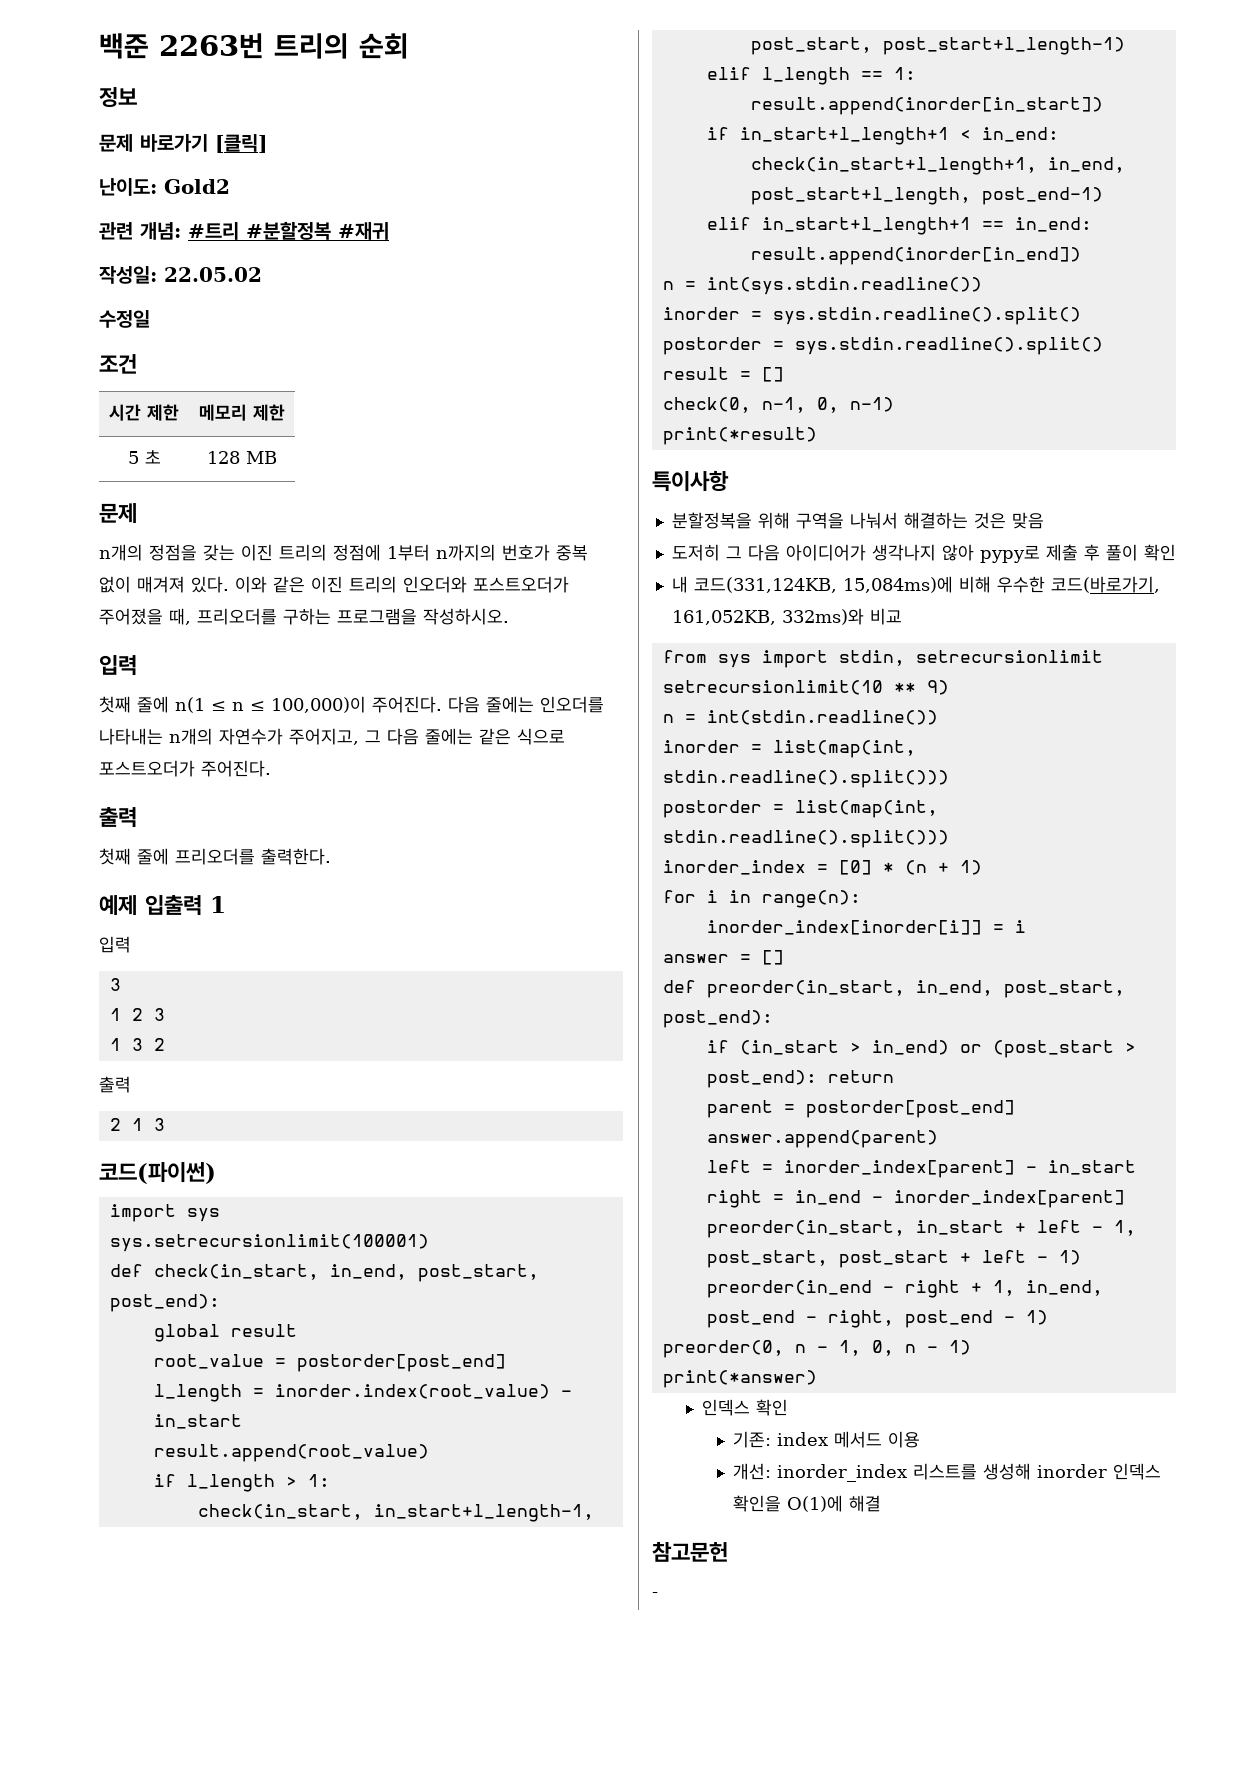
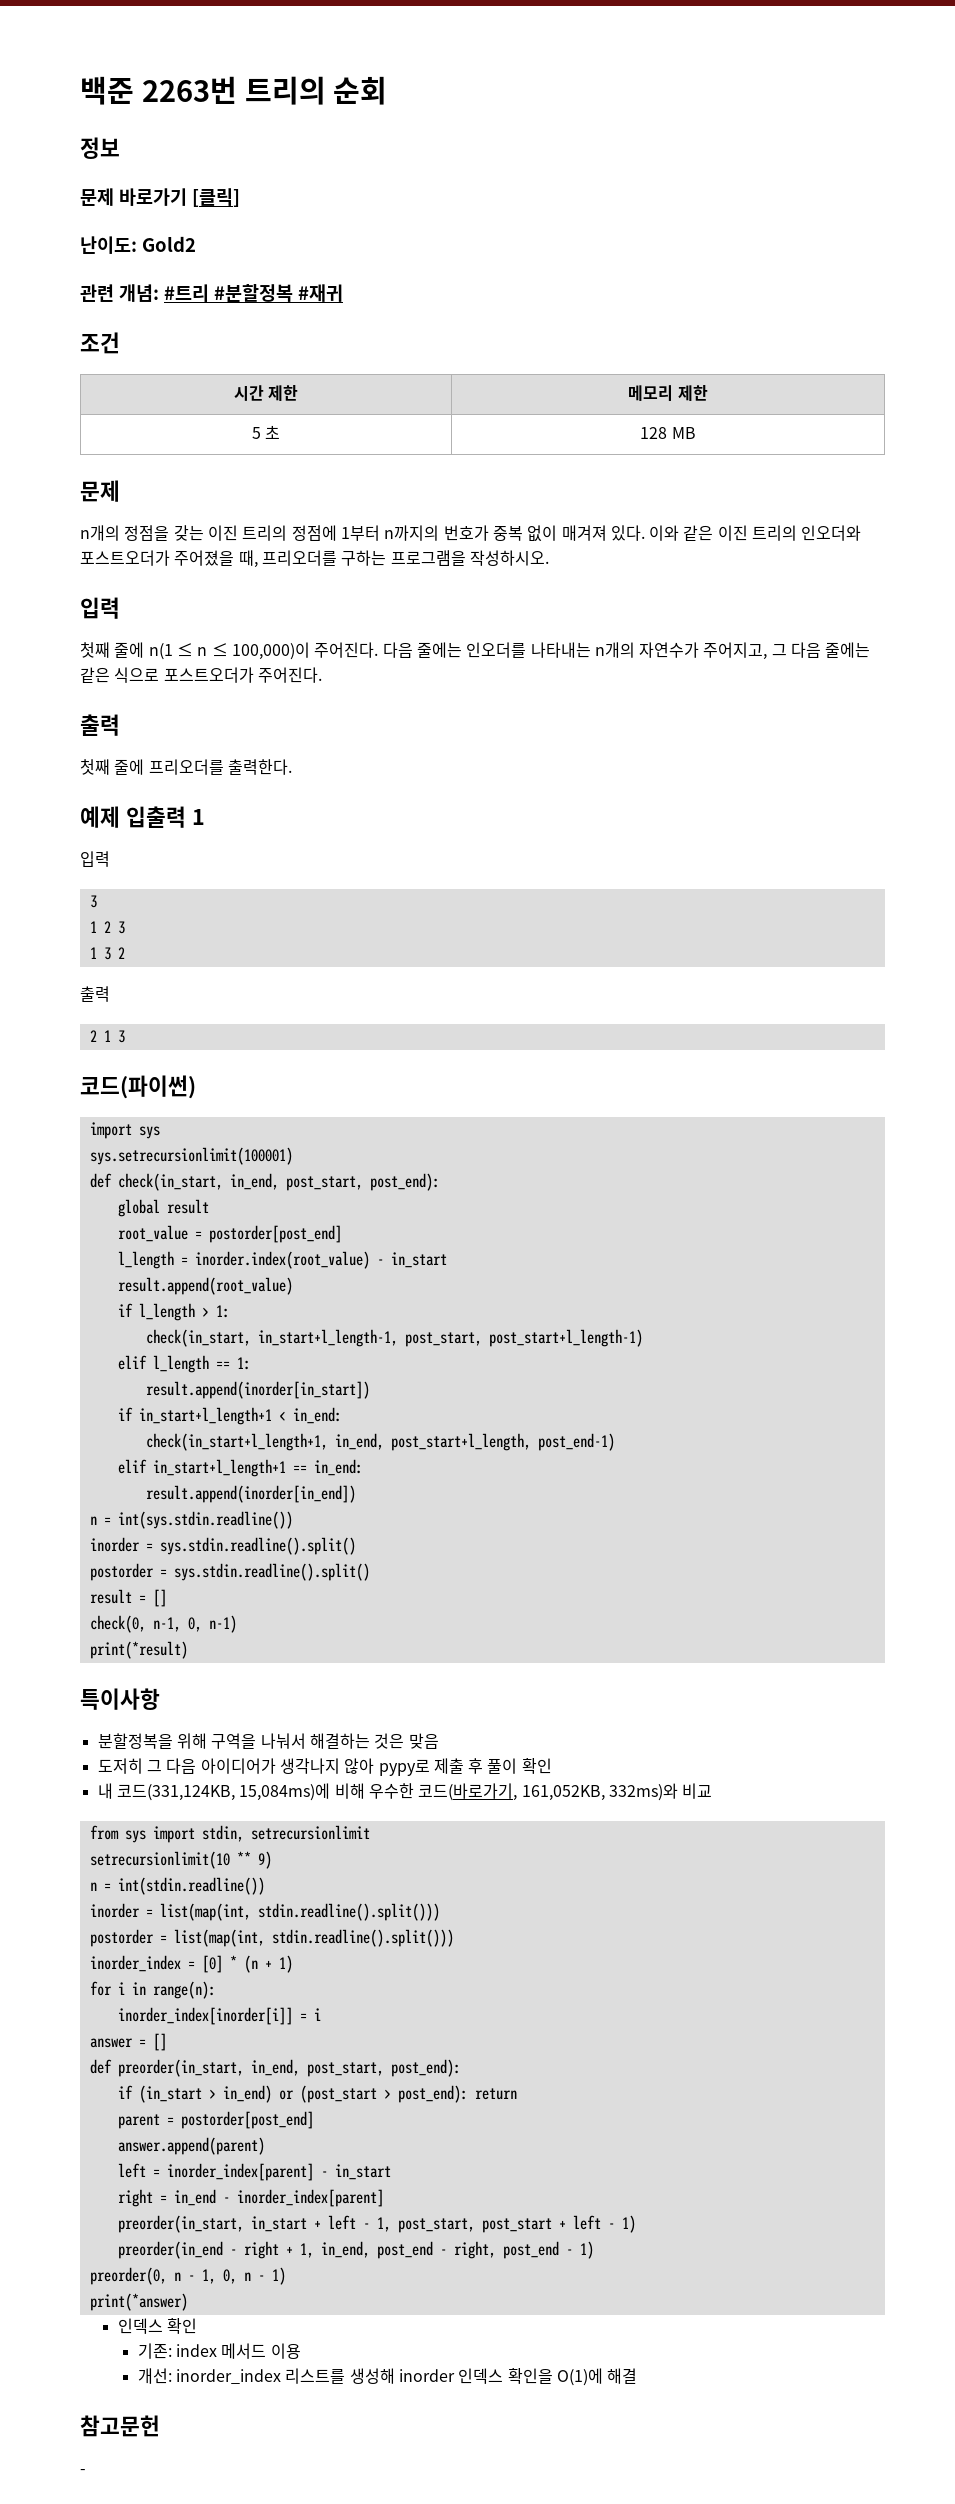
- 작성일: 22.05.02
- 수정일

